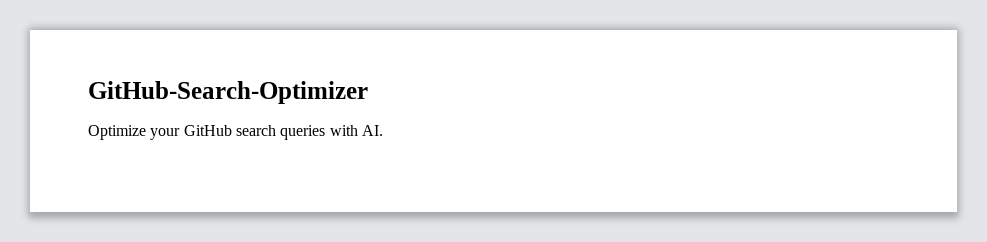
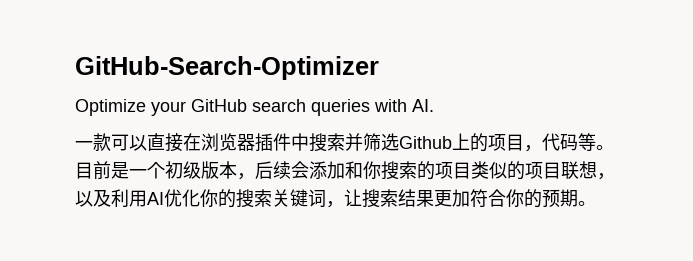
+ 一款可以直接在浏览器插件中搜索并筛选Github上的项目，代码等。目前是一个初级版本，后续会添加和你搜索的项目类似的项目联想，以及利用AI优化你的搜索关键词，让搜索结果更加符合你的预期。

